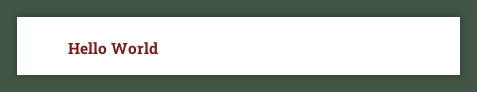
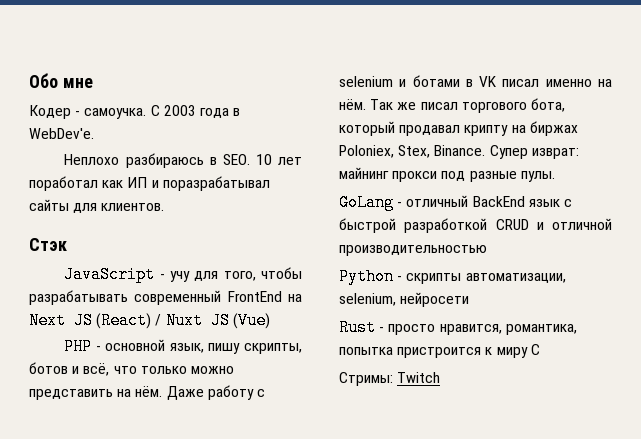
- Hello World
+ Обо мне
+ Кодер - самоучка. С 2003 года в WebDev'e.
+ Неплохо разбираюсь в SEO. 10 лет поработал как ИП и поразрабатывал сайты для клиентов.
+ Стэк
+ JavaScript - учу для того, чтобы разрабатывать современный FrontEnd на Next JS (React) / Nuxt JS (Vue)
+ PHP - основной язык, пишу скрипты, ботов и всё, что только можно представить на нём. Даже работу с selenium и ботами в VK писал именно на нём. Так же писал торгового бота, который продавал крипту на биржах Poloniex, Stex, Binance. Супер изврат: майнинг прокси под разные пулы.
+ GoLang - отличный BackEnd язык с быстрой разработкой CRUD и отличной производительностью
+ Python - скрипты автоматизации, selenium, нейросети
+ Rust - просто нравится, романтика, попытка пристроится к миру C
+ Стримы: Twitch

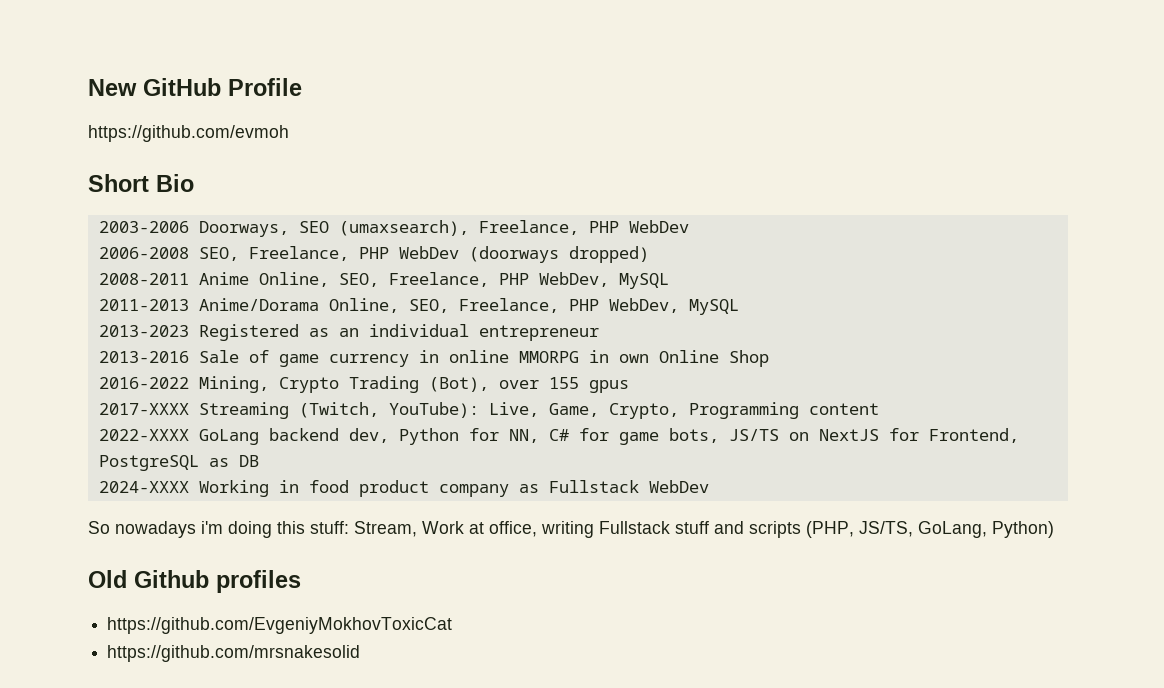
- Обо мне
- Кодер - самоучка. С 2003 года в WebDev'e.
- Неплохо разбираюсь в SEO. 10 лет поработал как ИП и поразрабатывал сайты для клиентов.
- Стэк
- JavaScript - учу для того, чтобы разрабатывать современный FrontEnd на Next JS (React) / Nuxt JS (Vue)
- PHP - основной язык, пишу скрипты, ботов и всё, что только можно представить на нём. Даже работу с selenium и ботами в VK писал именно на нём. Так же писал торгового бота, который продавал крипту на биржах Poloniex, Stex, Binance. Супер изврат: майнинг прокси под разные пулы.
- GoLang - отличный BackEnd язык с быстрой разработкой CRUD и отличной производительностью
- Python - скрипты автоматизации, selenium, нейросети
- Rust - просто нравится, романтика, попытка пристроится к миру C
- Стримы: Twitch
+ New GitHub Profile
+ https://github.com/evmoh
+ Short Bio
+ 2003-2006 Doorways, SEO (umaxsearch), Freelance, PHP WebDev
+ 2006-2008 SEO, Freelance, PHP WebDev (doorways dropped)
+ 2008-2011 Anime Online, SEO, Freelance, PHP WebDev, MySQL
+ 2011-2013 Anime/Dorama Online, SEO, Freelance, PHP WebDev, MySQL
+ 2013-2023 Registered as an individual entrepreneur
+ 2013-2016 Sale of game currency in online MMORPG in own Online Shop
+ 2016-2022 Mining, Crypto Trading (Bot), over 155 gpus
+ 2017-XXXX Streaming (Twitch, YouTube): Live, Game, Crypto, Programming content
+ 2022-XXXX GoLang backend dev, Python for NN, C# for game bots, JS/TS on NextJS for Frontend, PostgreSQL as DB
+ 2024-XXXX Working in food product company as Fullstack WebDev
+ So nowadays i'm doing this stuff: Stream, Work at office, writing Fullstack stuff and scripts (PHP, JS/TS, GoLang, Python)
+ Old Github profiles
+ https://github.com/EvgeniyMokhovToxicCat
+ https://github.com/mrsnakesolid

